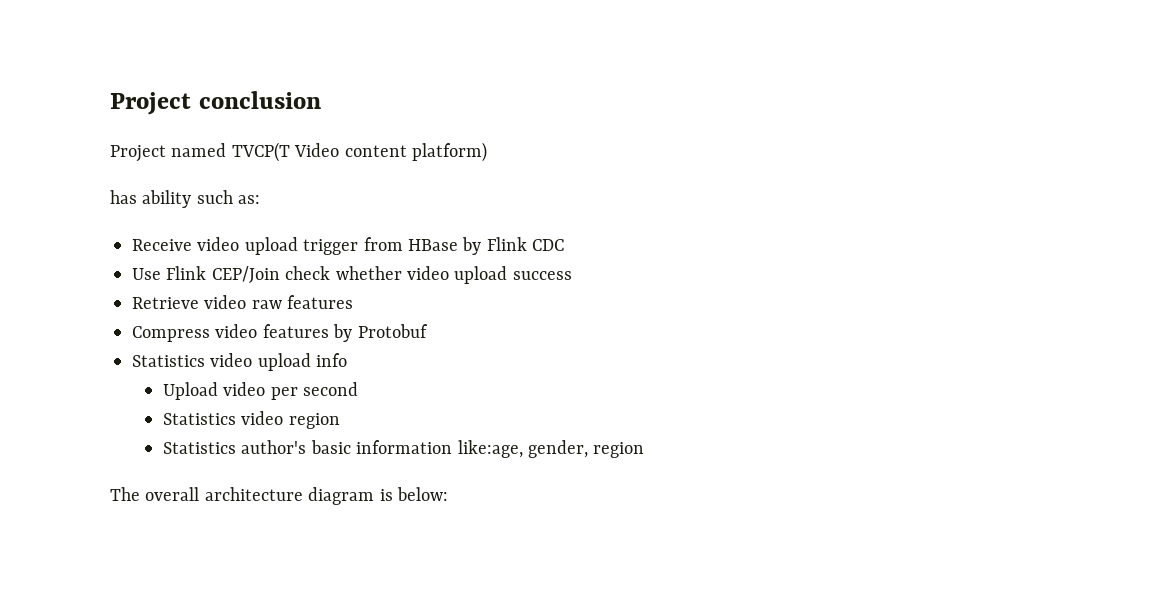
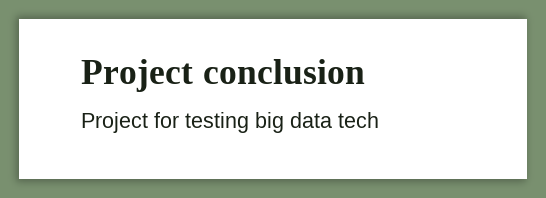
- Project named TVCP(T Video content platform)
- has ability such as:
- Receive video upload trigger from HBase by Flink CDC
- Use Flink CEP/Join check whether video upload success
- Retrieve video raw features
- Compress video features by Protobuf
- Statistics video upload info
- Upload video per second
- Statistics video region
- Statistics author's basic information like:age, gender, region
- The overall architecture diagram is below:
+ Project for testing big data tech

